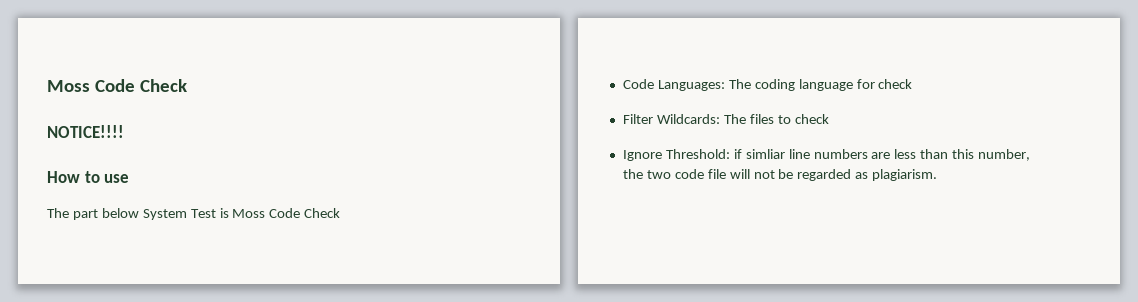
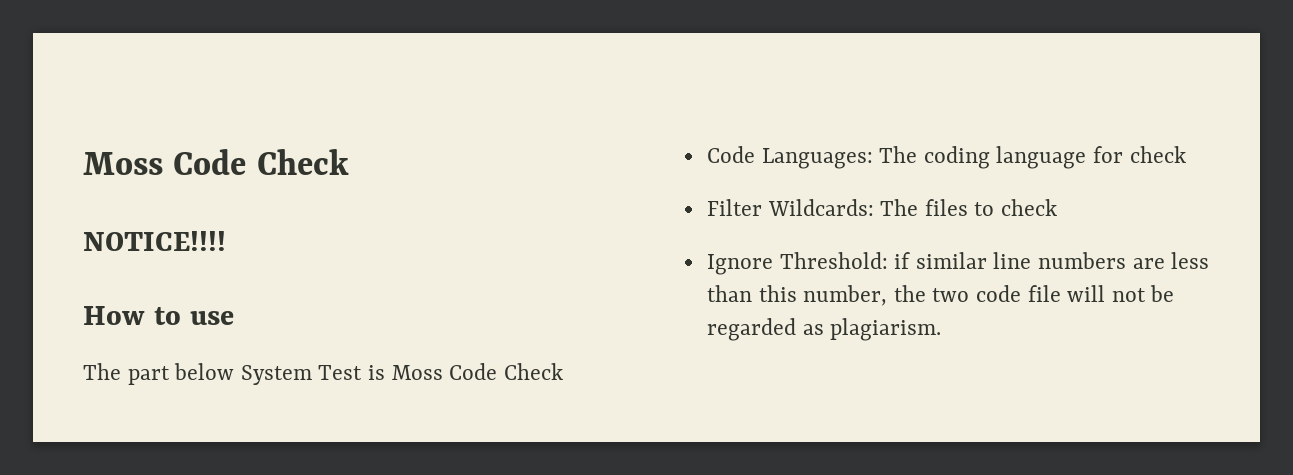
- Ignore Threshold: if simliar line numbers are less than this number, the two code file will not be regarded as plagiarism.
+ Ignore Threshold: if similar line numbers are less than this number, the two code file will not be regarded as plagiarism.

